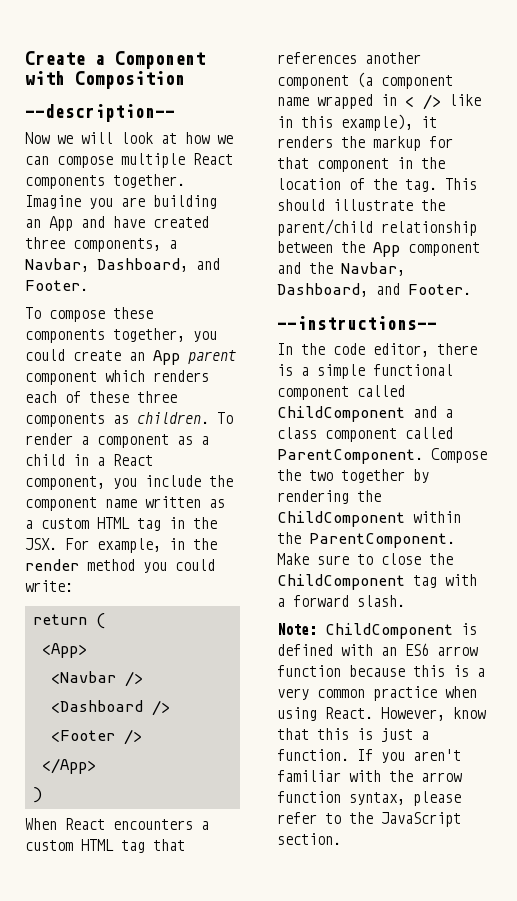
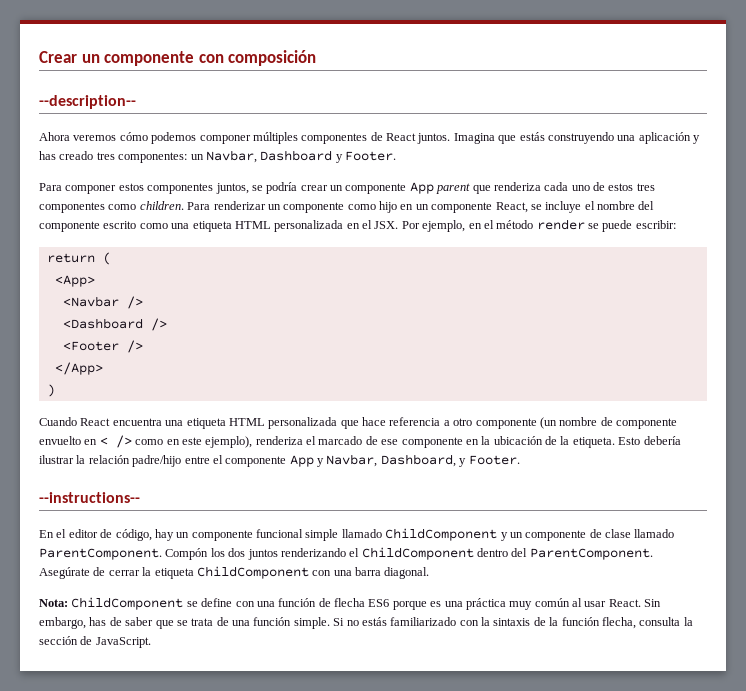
- Create a Component with Composition
+ Crear un componente con composición
  --description--
- Now we will look at how we can compose multiple React components together. Imagine you are building an App and have created three components, a Navbar, Dashboard, and Footer.
- To compose these components together, you could create an App parent component which renders each of these three components as children. To render a component as a child in a React component, you include the component name written as a custom HTML tag in the JSX. For example, in the render method you could write:
+ Ahora veremos cómo podemos componer múltiples componentes de React juntos. Imagina que estás construyendo una aplicación y has creado tres componentes: un Navbar, Dashboard y Footer.
+ Para componer estos componentes juntos, se podría crear un componente App parent que renderiza cada uno de estos tres componentes como children. Para renderizar un componente como hijo en un componente React, se incluye el nombre del componente escrito como una etiqueta HTML personalizada en el JSX. Por ejemplo, en el método render se puede escribir:
- When React encounters a custom HTML tag that references another component (a component name wrapped in < /> like in this example), it renders the markup for that component in the location of the tag. This should illustrate the parent/child relationship between the App component and the Navbar, Dashboard, and Footer.
+ Cuando React encuentra una etiqueta HTML personalizada que hace referencia a otro componente (un nombre de componente envuelto en < /> como en este ejemplo), renderiza el marcado de ese componente en la ubicación de la etiqueta. Esto debería ilustrar la relación padre/hijo entre el componente App y Navbar, Dashboard, y Footer.
- In the code editor, there is a simple functional component called ChildComponent and a class component called ParentComponent. Compose the two together by rendering the ChildComponent within the ParentComponent. Make sure to close the ChildComponent tag with a forward slash.
- Note: ChildComponent is defined with an ES6 arrow function because this is a very common practice when using React. However, know that this is just a function. If you aren't familiar with the arrow function syntax, please refer to the JavaScript section.
+ En el editor de código, hay un componente funcional simple llamado ChildComponent y un componente de clase llamado ParentComponent. Compón los dos juntos renderizando el ChildComponent dentro del ParentComponent. Asegúrate de cerrar la etiqueta ChildComponent con una barra diagonal.
+ Nota: ChildComponent se define con una función de flecha ES6 porque es una práctica muy común al usar React. Sin embargo, has de saber que se trata de una función simple. Si no estás familiarizado con la sintaxis de la función flecha, consulta la sección de JavaScript.

